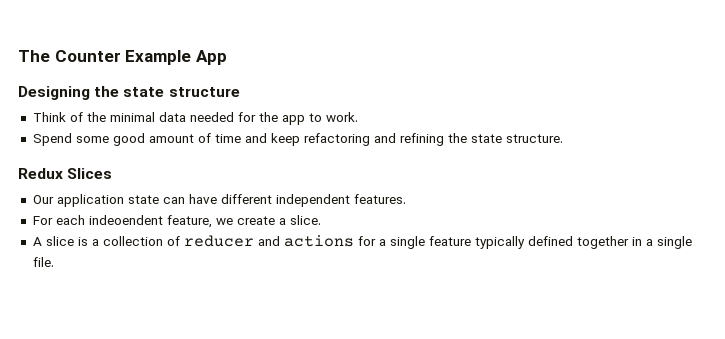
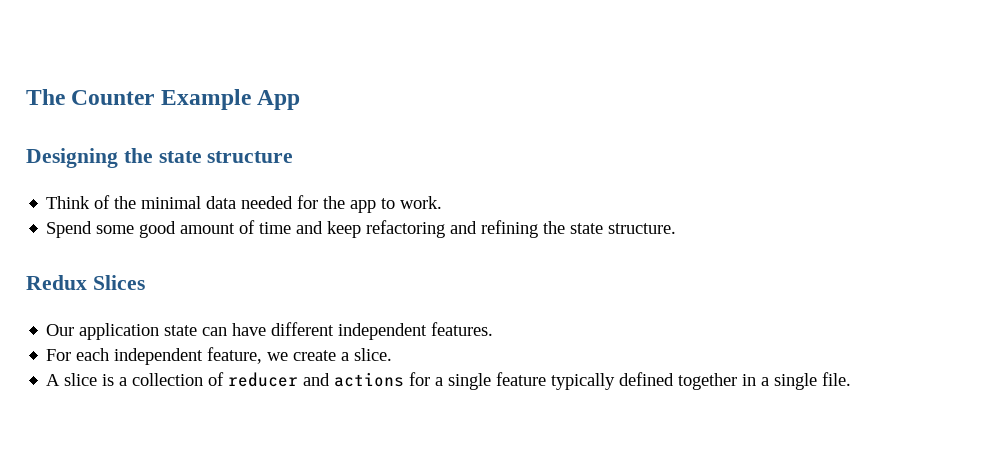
- For each indeoendent feature, we create a slice.
+ For each independent feature, we create a slice.

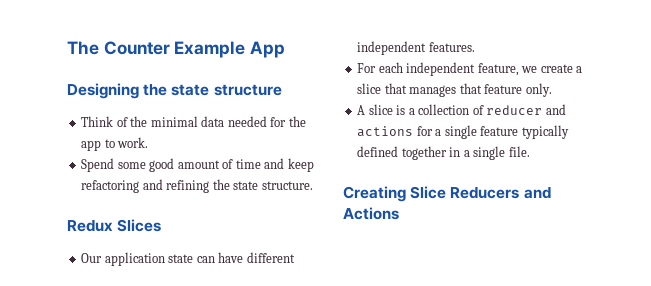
- For each independent feature, we create a slice.
+ For each independent feature, we create a slice that manages that feature only.
+ Creating Slice Reducers and Actions

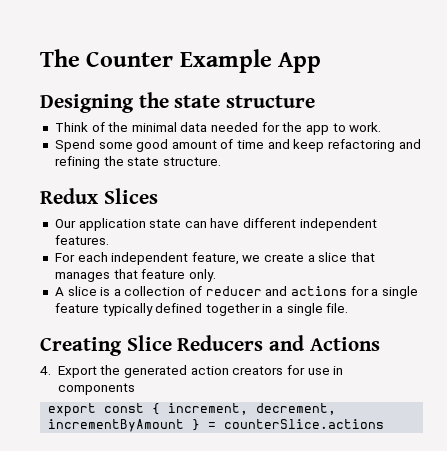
+ 4. Export the generated action creators for use in components
+ export const { increment, decrement, incrementByAmount } = counterSlice.actions

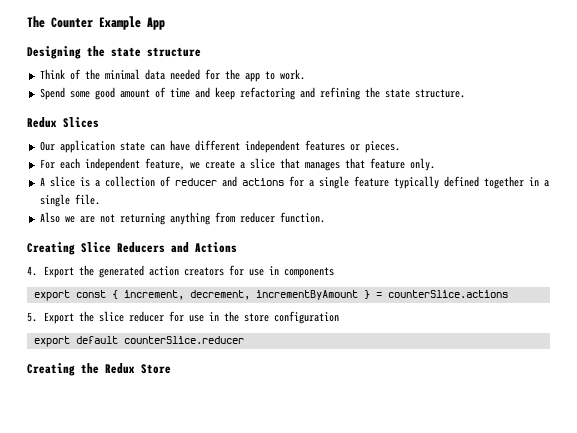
- Our application state can have different independent features.
+ Our application state can have different independent features or pieces.
+ Also we are not returning anything from reducer function.
+ 5. Export the slice reducer for use in the store configuration
+ export default counterSlice.reducer
+ Creating the Redux Store

